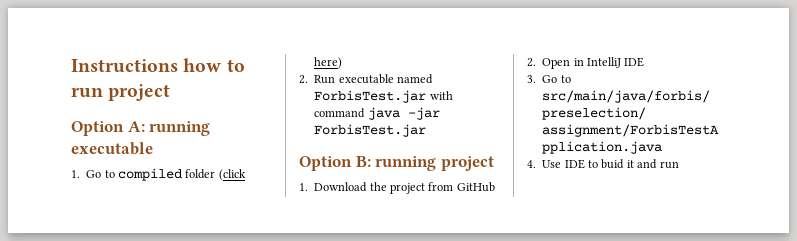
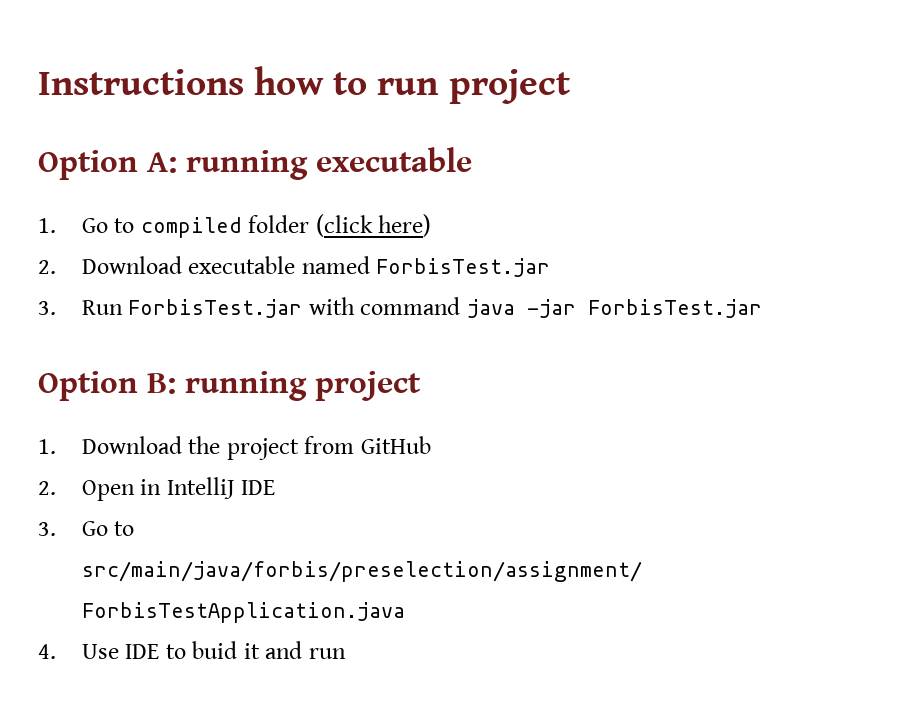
- 2. Run executable named ForbisTest.jar with command java -jar ForbisTest.jar
+ 2. Download executable named ForbisTest.jar
+ 3. Run ForbisTest.jar with command java -jar ForbisTest.jar

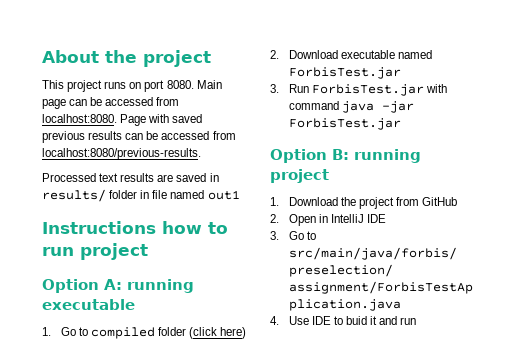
+ About the project
+ This project runs on port 8080. Main page can be accessed from localhost:8080. Page with saved previous results can be accessed from localhost:8080/previous-results.
+ Processed text results are saved in results/ folder in file named out1

